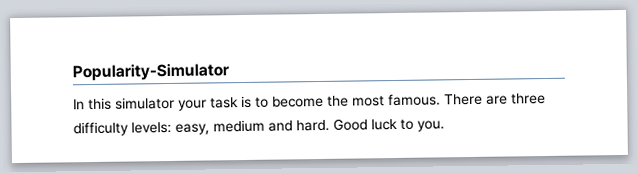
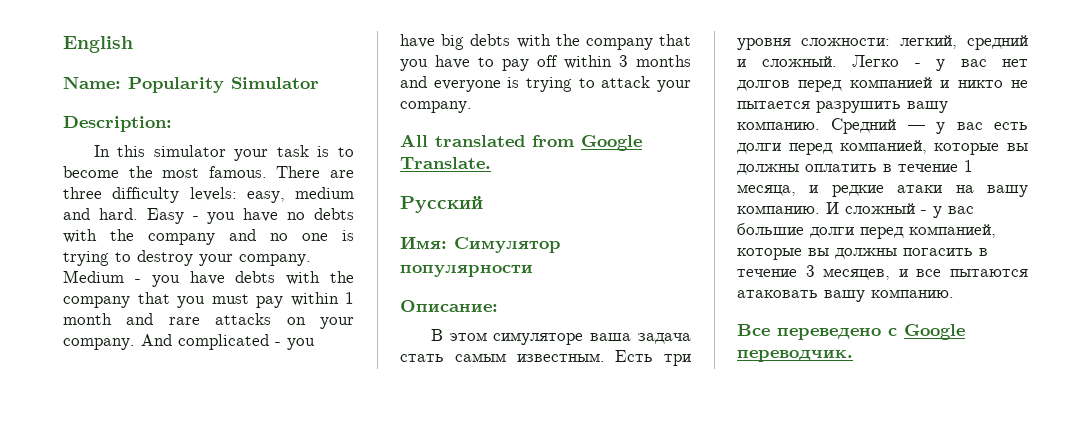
- Popularity-Simulator
+ English
+ Name: Popularity Simulator
+ Description:
- Good luck to you.
+ Easy - you have no debts with the company and no one is trying to destroy your company. Medium - you have debts with the company that you must pay within 1 month and rare attacks on your company. And complicated - you have big debts with the company that you have to pay off within 3 months and everyone is trying to attack your company.
+ All translated from Google Translate.
+ Русский
+ Имя: Симулятор популярности
+ Описание:
+ В этом симуляторе ваша задача стать самым известным. Есть три уровня сложности: легкий, средний и сложный. Легко - у вас нет долгов перед компанией и никто не пытается разрушить вашу компанию. Средний — у вас есть долги перед компанией, которые вы должны оплатить в течение 1 месяца, и редкие атаки на вашу компанию. И сложный - у вас большие долги перед компанией, которые вы должны погасить в течение 3 месяцев, и все пытаются атаковать вашу компанию.
+ Все переведено с Google переводчик.

